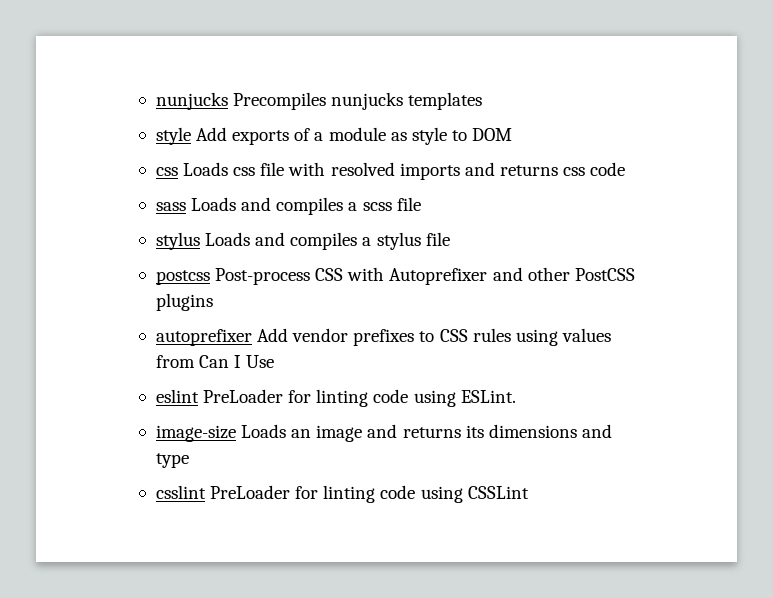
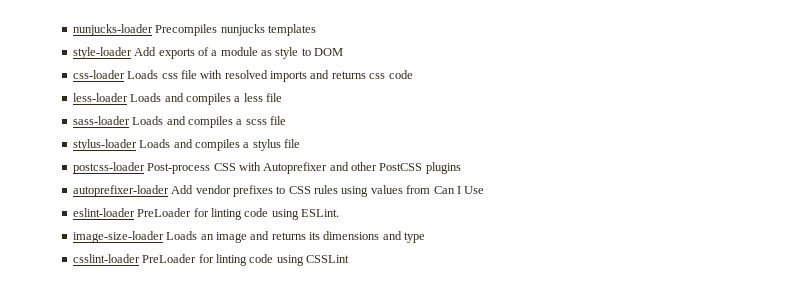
- nunjucks Precompiles nunjucks templates
+ nunjucks-loader Precompiles nunjucks templates
- style Add exports of a module as style to DOM
+ style-loader Add exports of a module as style to DOM
- css Loads css file with resolved imports and returns css code
+ css-loader Loads css file with resolved imports and returns css code
- sass Loads and compiles a scss file
+ less-loader Loads and compiles a less file
+ sass-loader Loads and compiles a scss file
- stylus Loads and compiles a stylus file
+ stylus-loader Loads and compiles a stylus file
- postcss Post-process CSS with Autoprefixer and other PostCSS plugins
+ postcss-loader Post-process CSS with Autoprefixer and other PostCSS plugins
- autoprefixer Add vendor prefixes to CSS rules using values from Can I Use
+ autoprefixer-loader Add vendor prefixes to CSS rules using values from Can I Use
- eslint PreLoader for linting code using ESLint.
+ eslint-loader PreLoader for linting code using ESLint.
- image-size Loads an image and returns its dimensions and type
+ image-size-loader Loads an image and returns its dimensions and type
- csslint PreLoader for linting code using CSSLint
+ csslint-loader PreLoader for linting code using CSSLint

